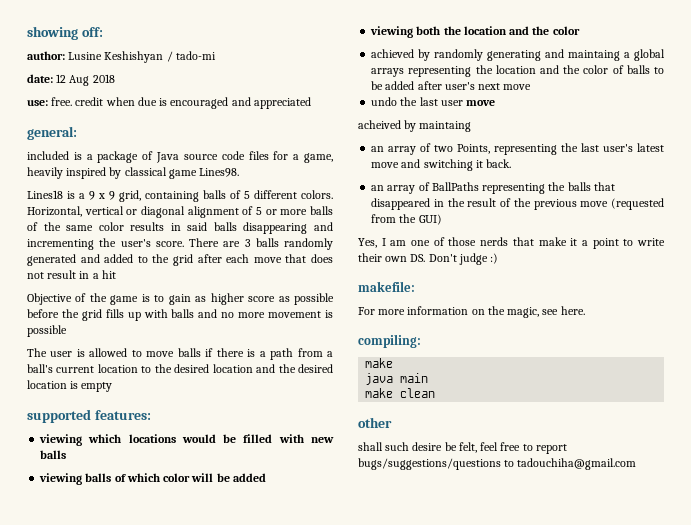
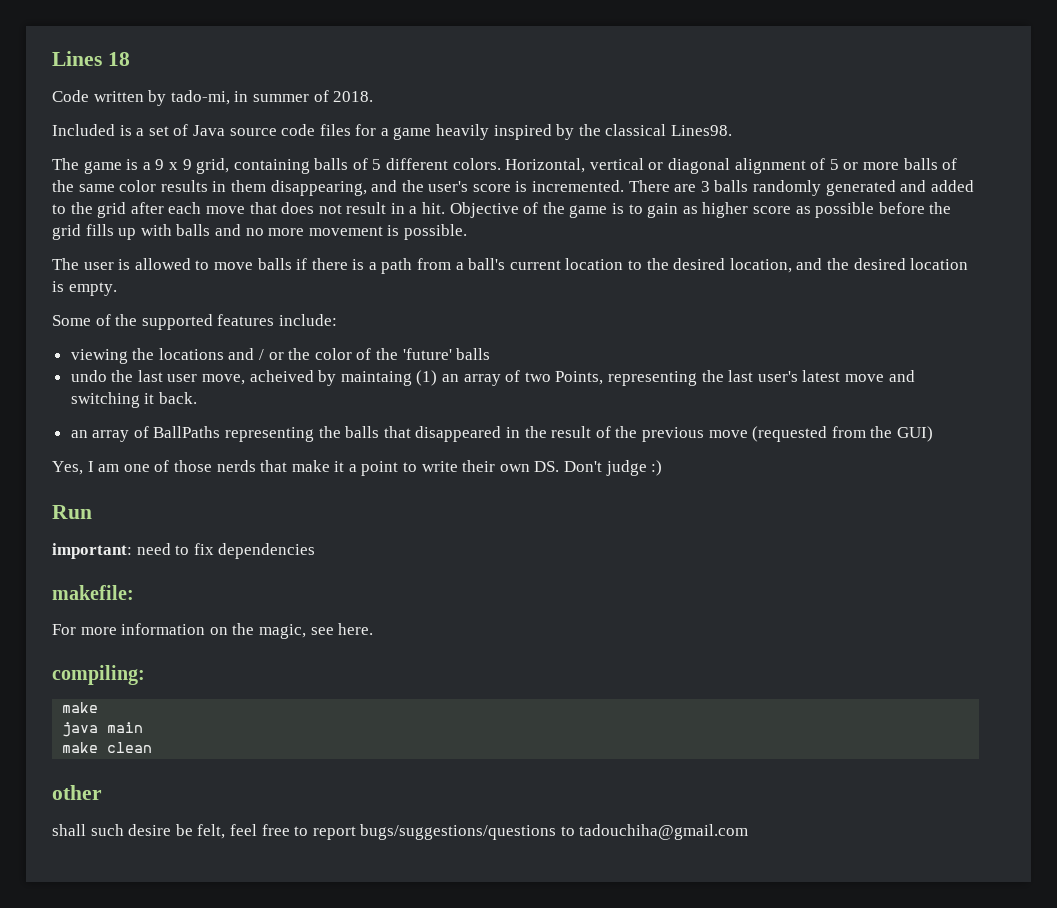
- showing off:
- author: Lusine Keshishyan / tado-mi
- date: 12 Aug 2018
- use: free. credit when due is encouraged and appreciated
- general:
- included is a package of Java source code files for a game, heavily inspired by classical game Lines98.
+ Lines 18
+ Code written by tado-mi, in summer of 2018.
+ Included is a set of Java source code files for a game heavily inspired by the classical Lines98.
- Lines18 is a 9 x 9 grid, containing balls of 5 different colors.
+ The game is a 9 x 9 grid, containing balls of 5 different colors.
- Horizontal, vertical or diagonal alignment of 5 or more balls of the same color results in said balls disappearing and incrementing the user's score.
+ Horizontal, vertical or diagonal alignment of 5 or more balls of the same color results in them disappearing, and the user's score is incremented.
- There are 3 balls randomly generated and added to the grid after each move that does not result in a hit
- Objective of the game is to gain as higher score as possible before the grid fills up with balls and no more movement is possible
+ There are 3 balls randomly generated and added to the grid after each move that does not result in a hit. Objective of the game is to gain as higher score as possible before the grid fills up with balls and no more movement is possible.
- The user is allowed to move balls if there is a path from a ball's current location to the desired location and the desired location is empty
- supported features:
- viewing which locations would be filled with new balls
- viewing balls of which color will be added
- viewing both the location and the color
- achieved by randomly generating and maintaing a global arrays representing the location and the color of balls to be added after user's next move
+ The user is allowed to move balls if there is a path from a ball's current location to the desired location, and the desired location is empty.
+ Some of the supported features include:
+ viewing the locations and / or the color of the 'future' balls
- undo the last user move
- acheived by maintaing
- an array of two Points, representing the last user's latest move and switching it back.
+ undo the last user move, acheived by maintaing (1) an array of two Points, representing the last user's latest move and switching it back.
+ Run
+ important: need to fix dependencies

